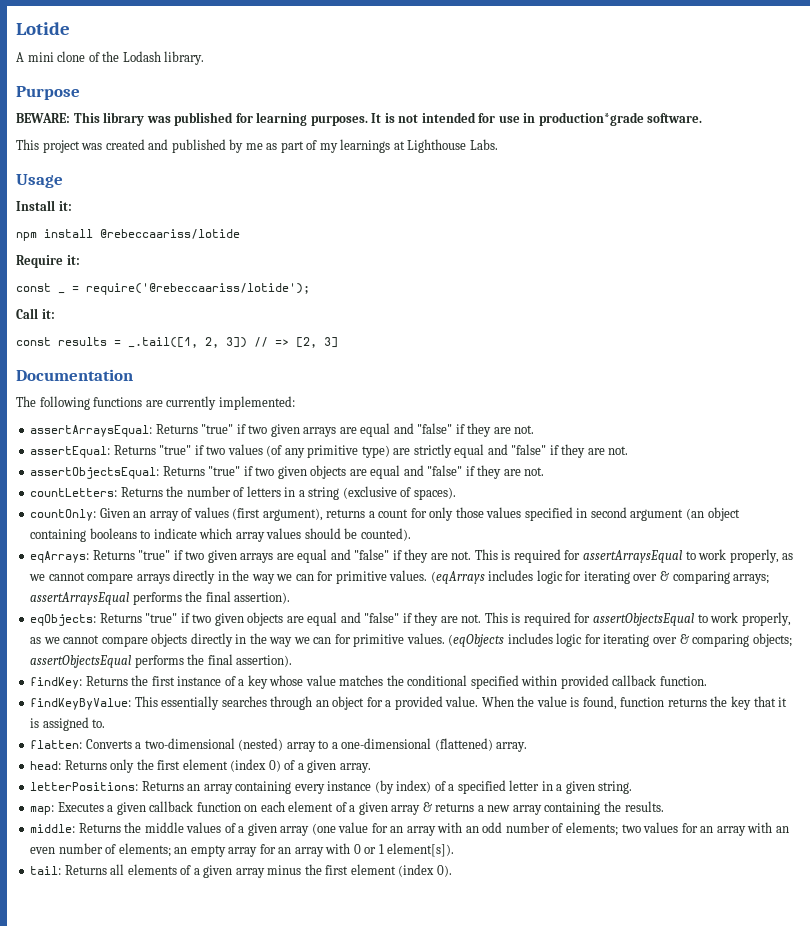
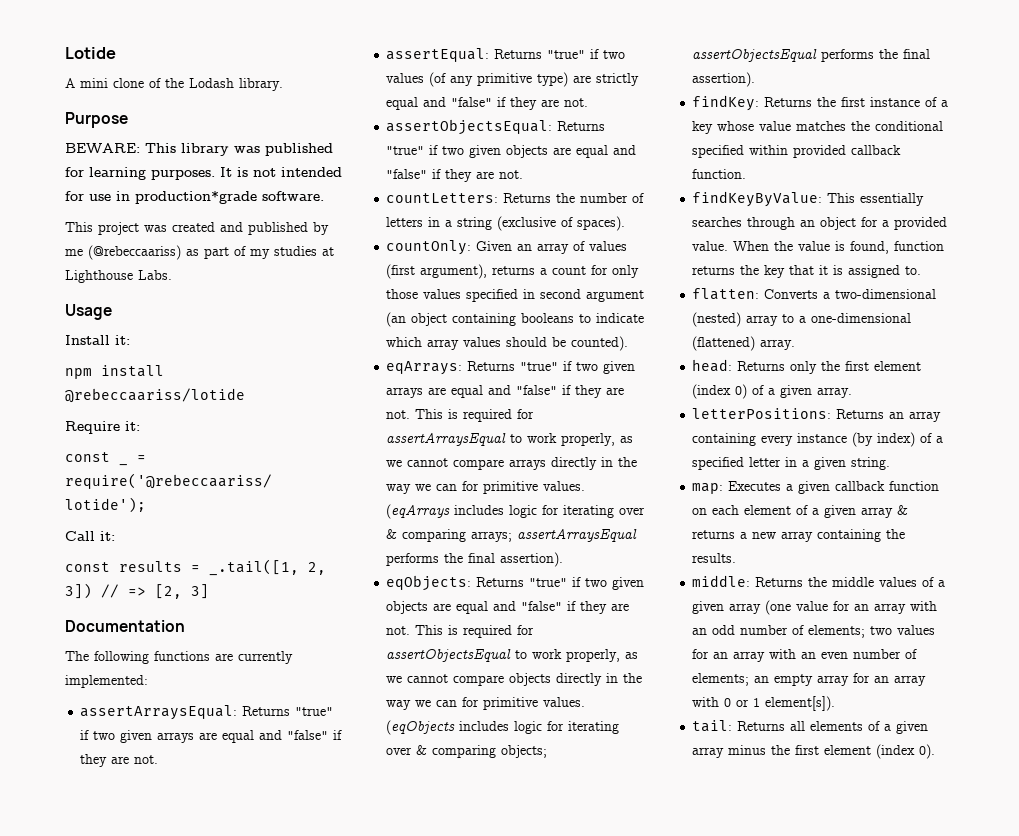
- This project was created and published by me as part of my learnings at Lighthouse Labs.
+ This project was created and published by me (@rebeccaariss) as part of my studies at Lighthouse Labs.

